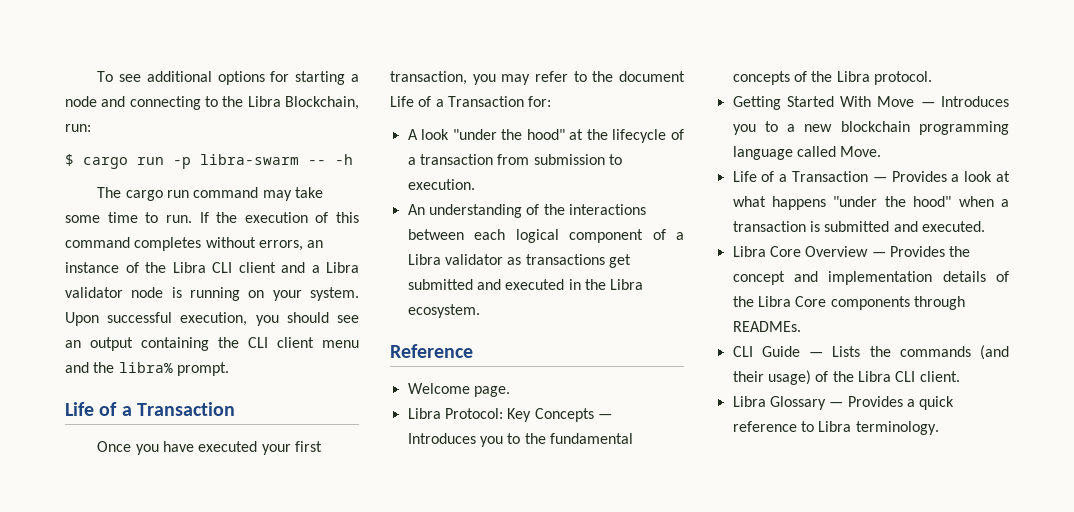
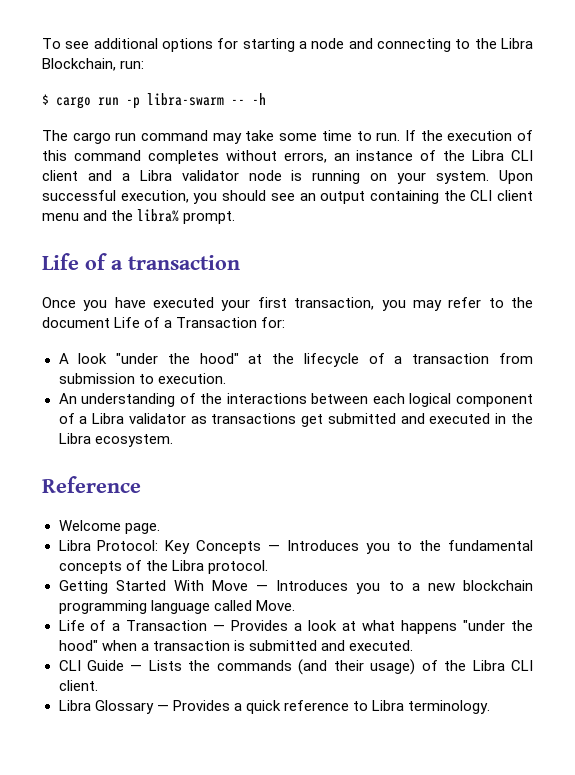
  Upon successful execution, you should see an output containing the CLI client menu and the libra% prompt.
- Life of a Transaction
+ Life of a transaction
- Libra Core Overview — Provides the concept and implementation details of the Libra Core components through READMEs.

